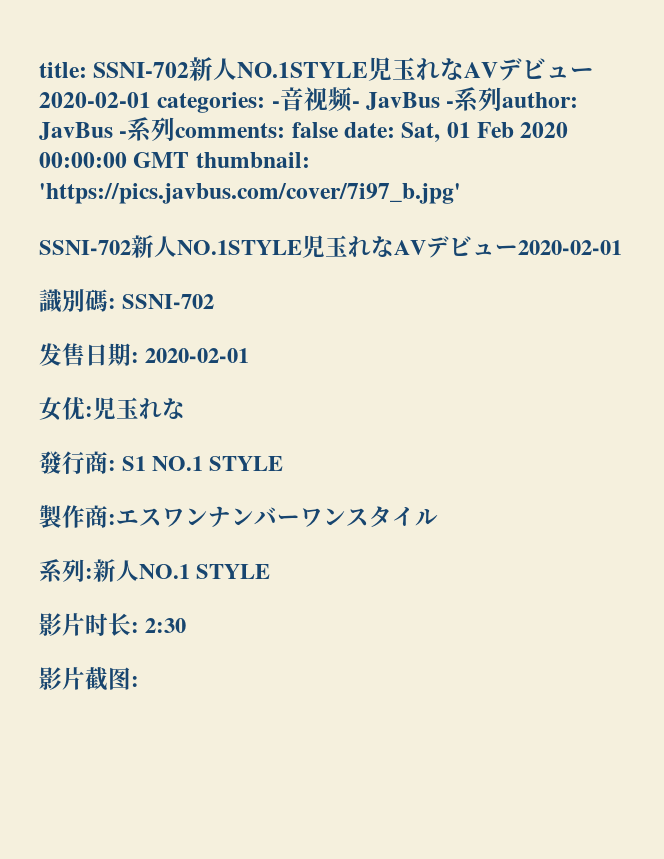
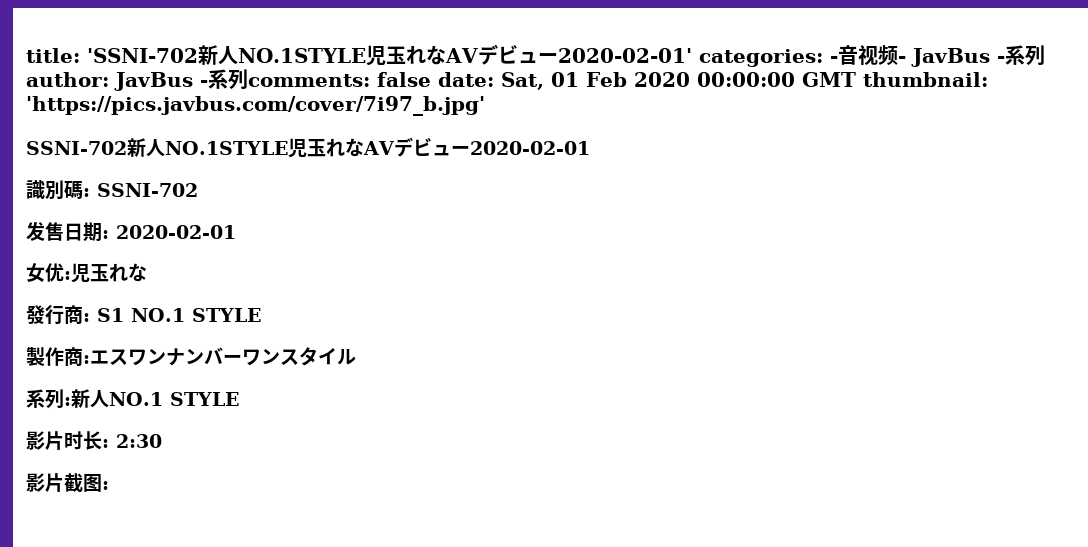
- title: SSNI-702新人NO.1STYLE児玉れなAVデビュー2020-02-01 categories: -音视频- JavBus -系列author: JavBus -系列comments: false date: Sat, 01 Feb 2020 00:00:00 GMT thumbnail: 'https://pics.javbus.com/cover/7i97_b.jpg'
+ title: 'SSNI-702新人NO.1STYLE児玉れなAVデビュー2020-02-01' categories: -音视频- JavBus -系列author: JavBus -系列comments: false date: Sat, 01 Feb 2020 00:00:00 GMT thumbnail: 'https://pics.javbus.com/cover/7i97_b.jpg'

